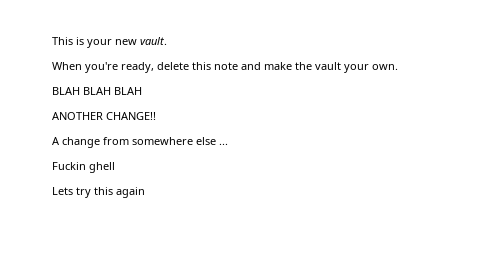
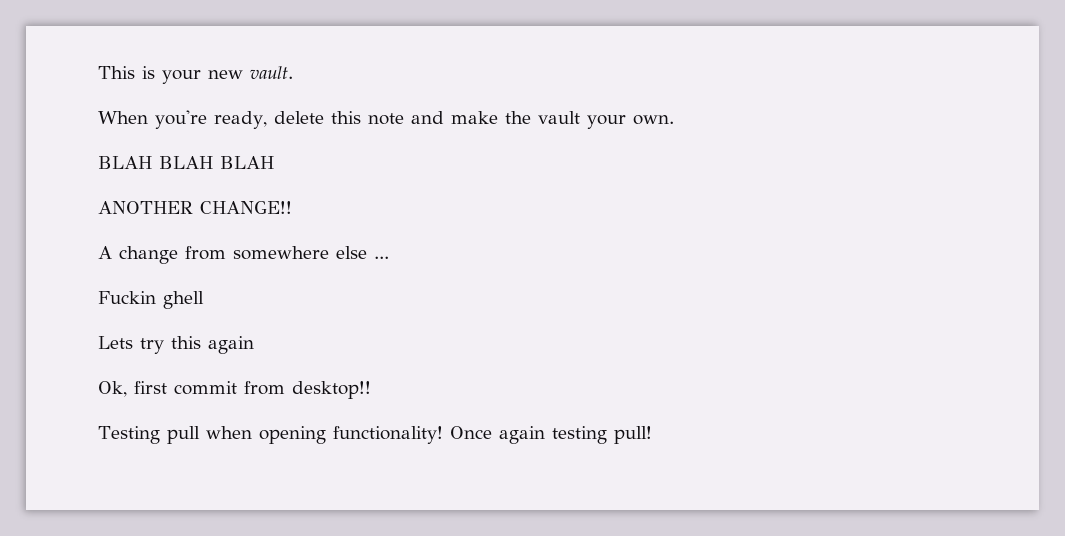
+ Ok, first commit from desktop!!
+ Testing pull when opening functionality! Once again testing pull!

